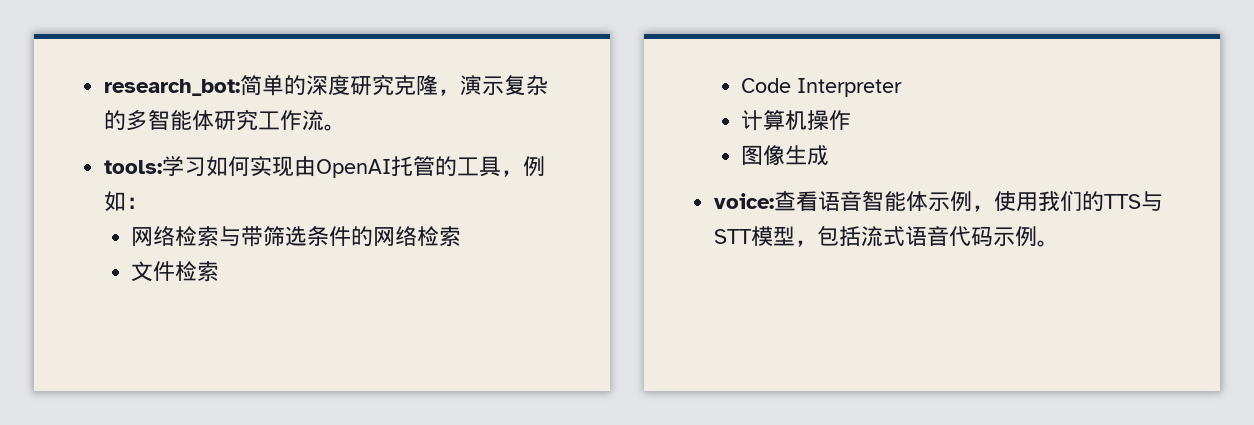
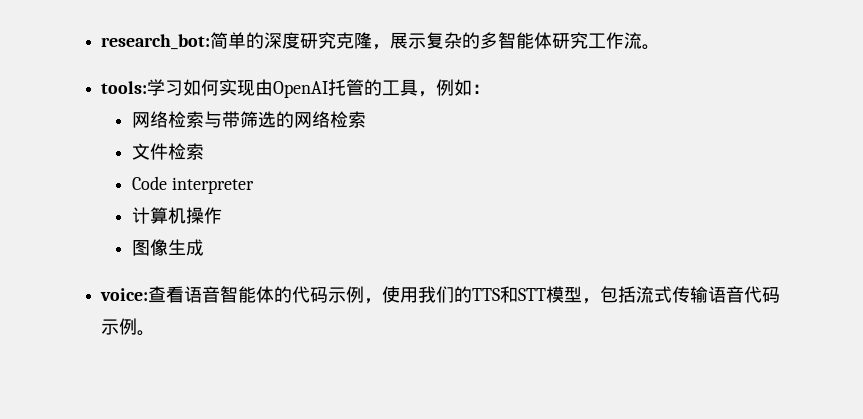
- research_bot:简单的深度研究克隆，演示复杂的多智能体研究工作流。
+ research_bot:简单的深度研究克隆，展示复杂的多智能体研究工作流。
- 网络检索与带筛选条件的网络检索
+ 网络检索与带筛选的网络检索
- Code Interpreter
+ Code interpreter
- voice:查看语音智能体示例，使用我们的TTS与STT模型，包括流式语音代码示例。
+ voice:查看语音智能体的代码示例，使用我们的TTS和STT模型，包括流式传输语音代码示例。

